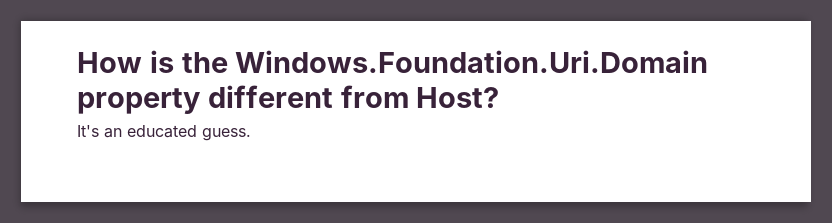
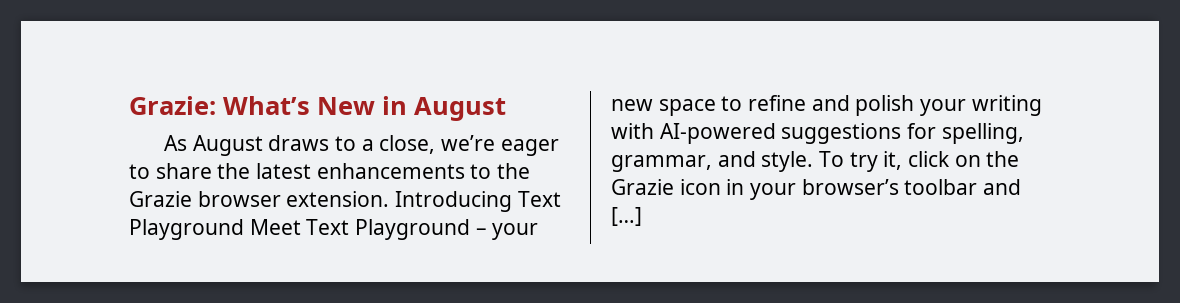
- How is the Windows.Foundation.Uri.Domain property different from Host?
- It's an educated guess.
+ Grazie: What’s New in August
+ As August draws to a close, we’re eager to share the latest enhancements to the Grazie browser extension. Introducing Text Playground Meet Text Playground – your new space to refine and polish your writing with AI-powered suggestions for spelling, grammar, and style. To try it, click on the Grazie icon in your browser’s toolbar and […]

